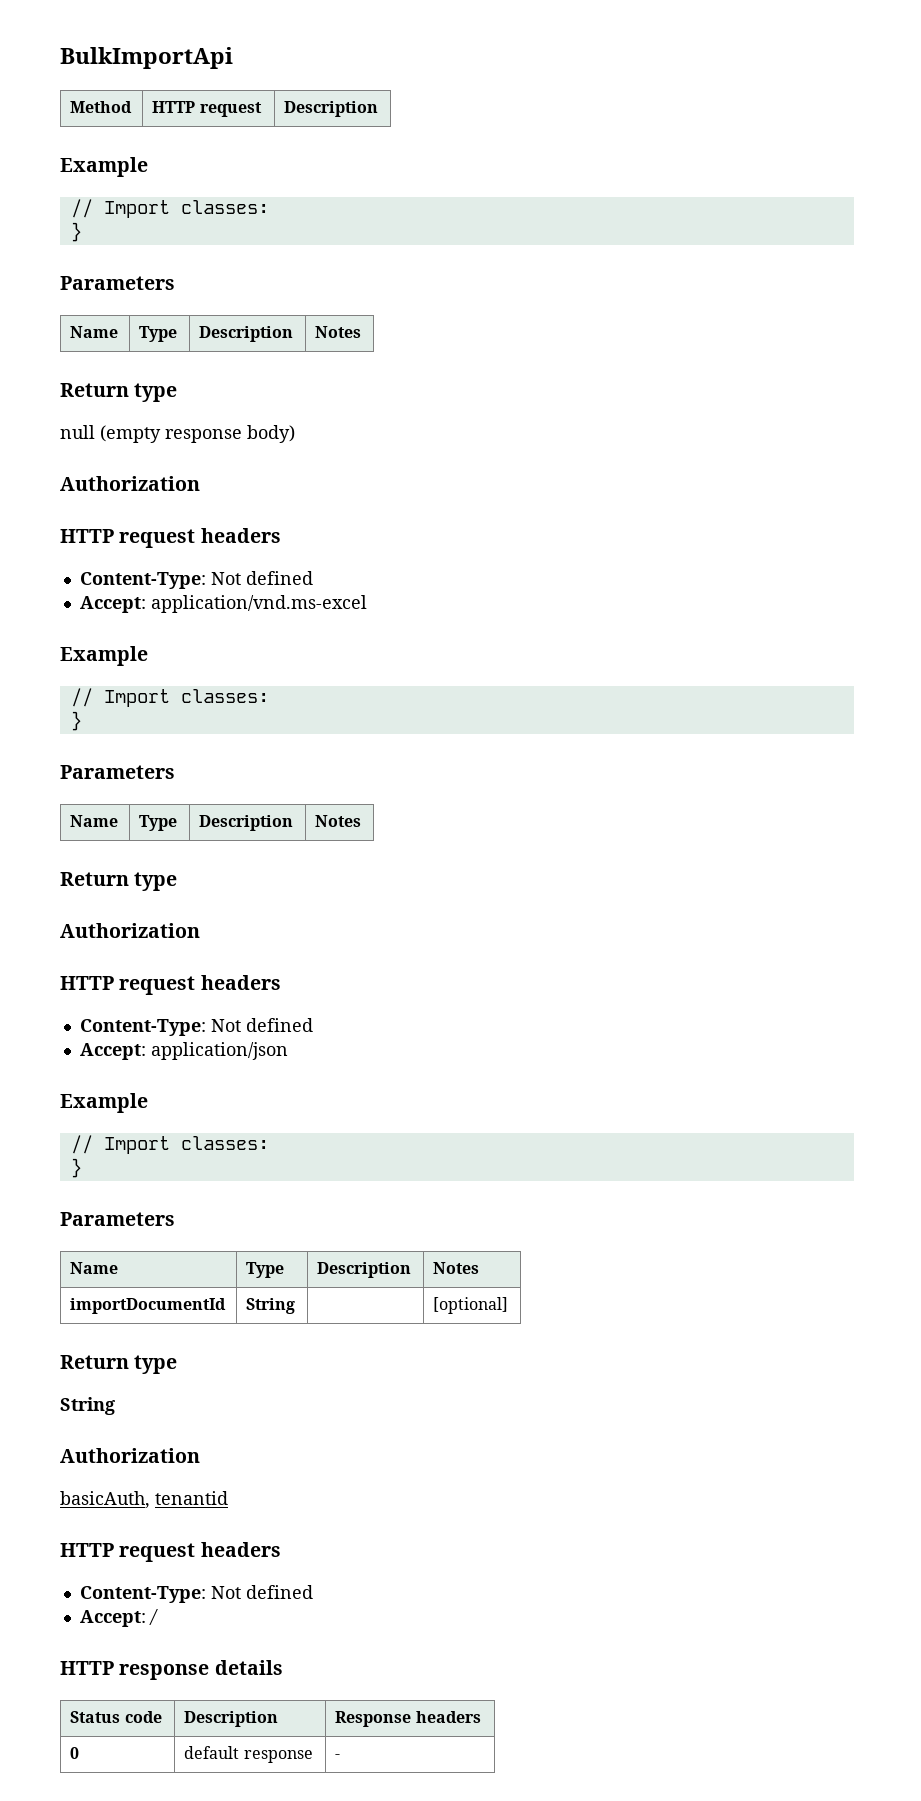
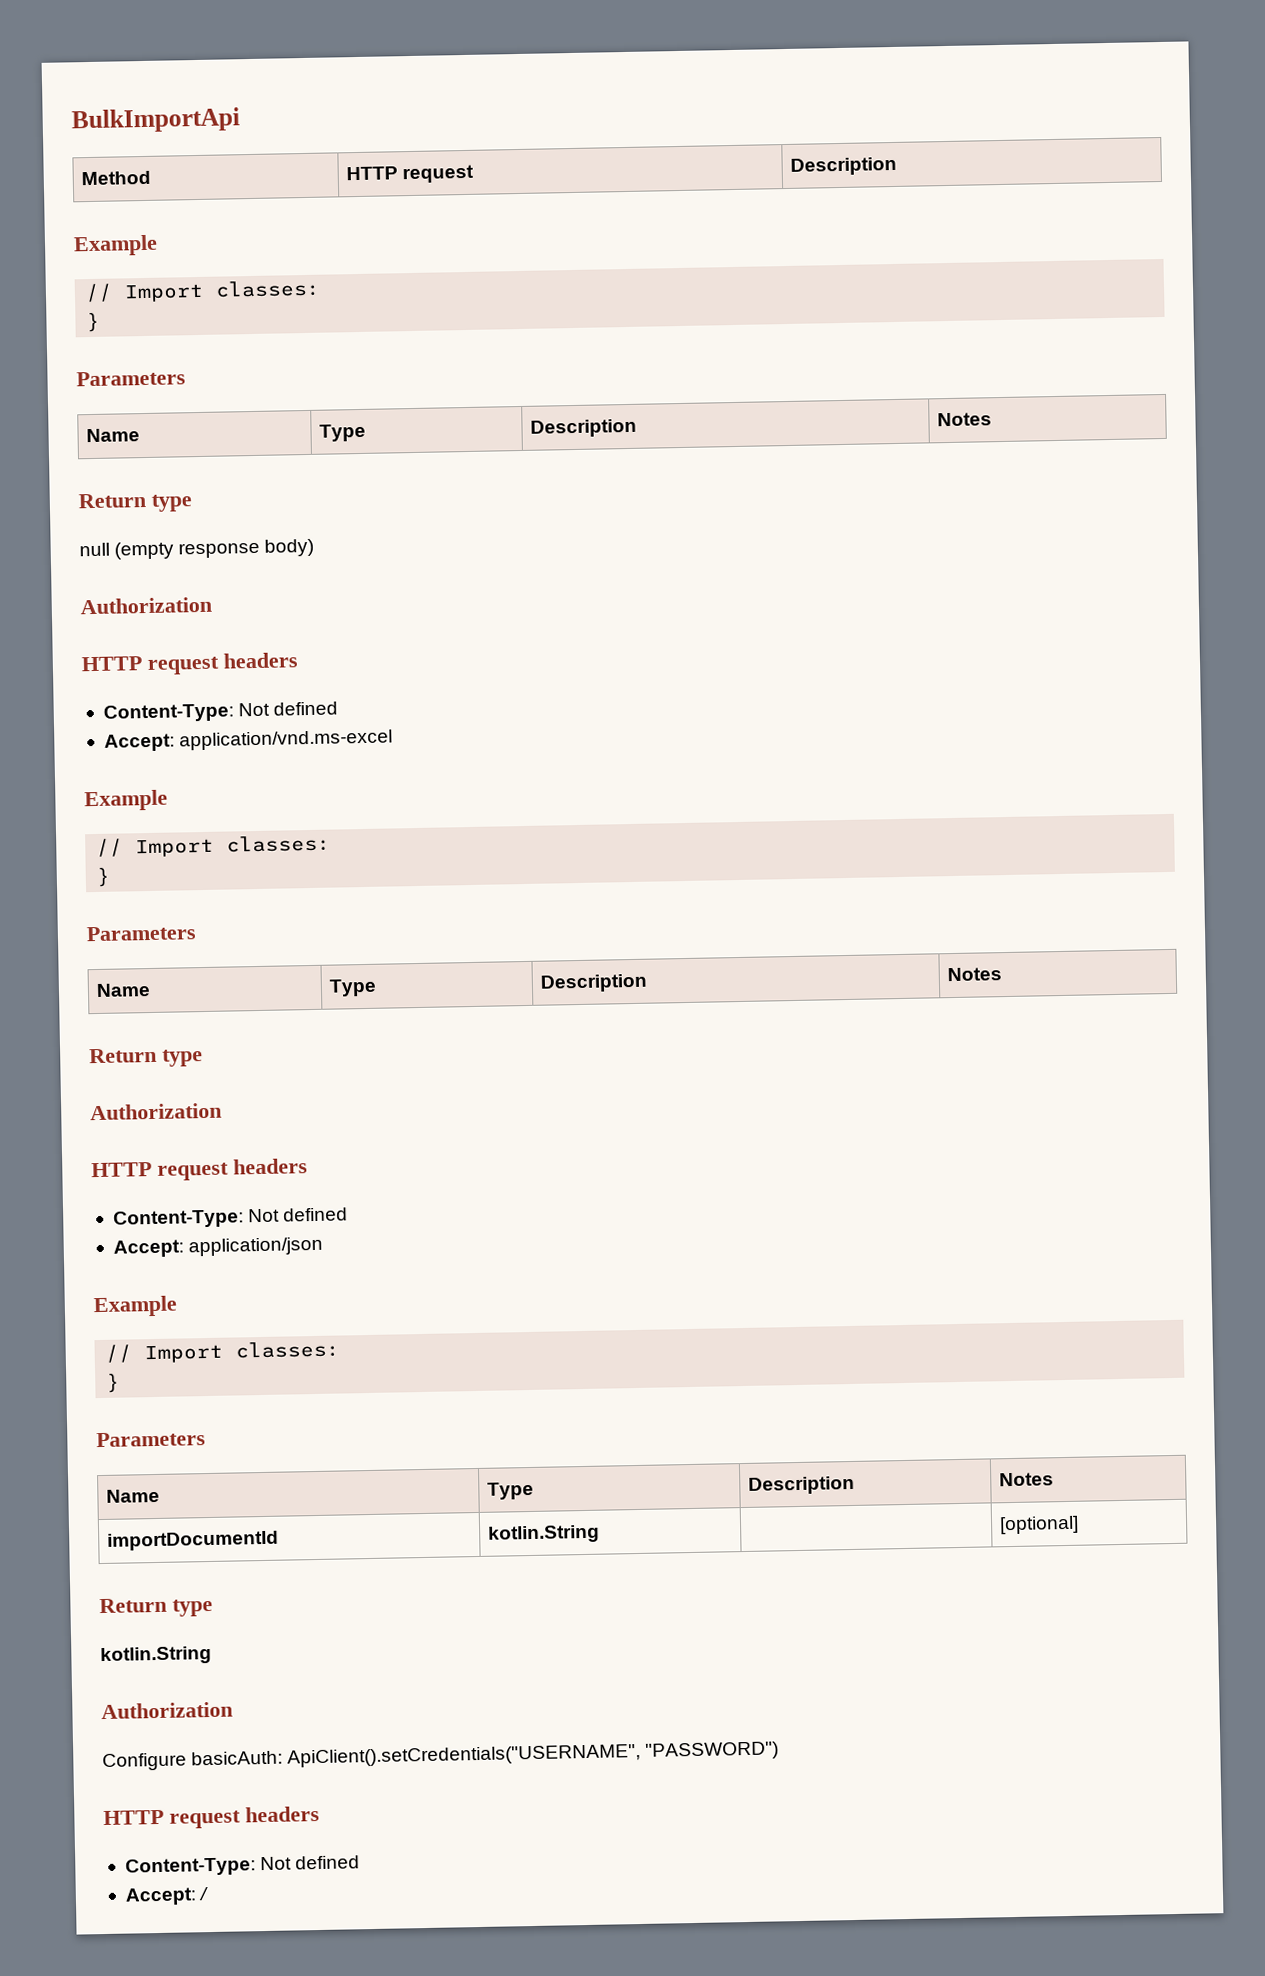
- importDocumentId | String | | [optional]
+ importDocumentId | kotlin.String | | [optional]
  Return type
- String
+ kotlin.String
  Authorization
- basicAuth, tenantid
+ Configure basicAuth: ApiClient().setCredentials("USERNAME", "PASSWORD")
- HTTP response details
- Status code | Description | Response headers
- 0 | default response | -

